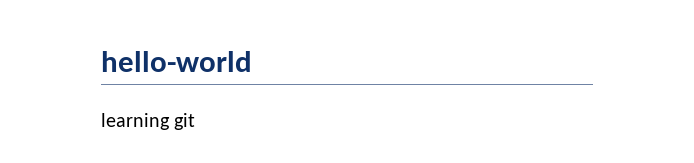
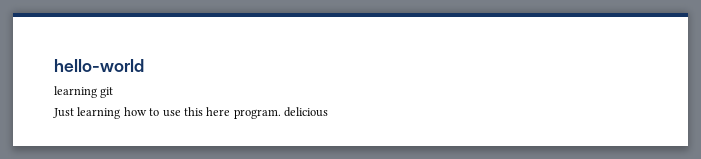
+ Just learning how to use this here program. delicious

